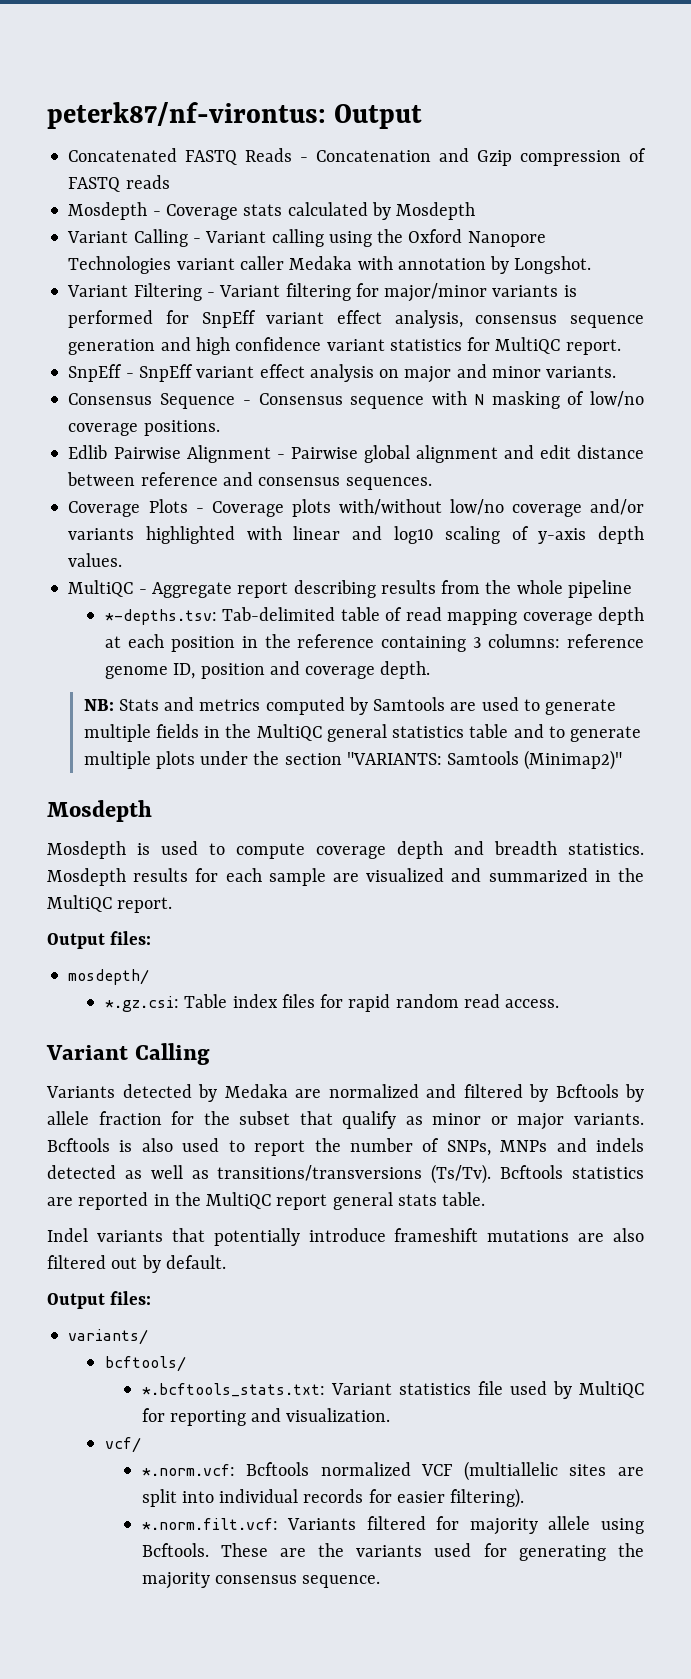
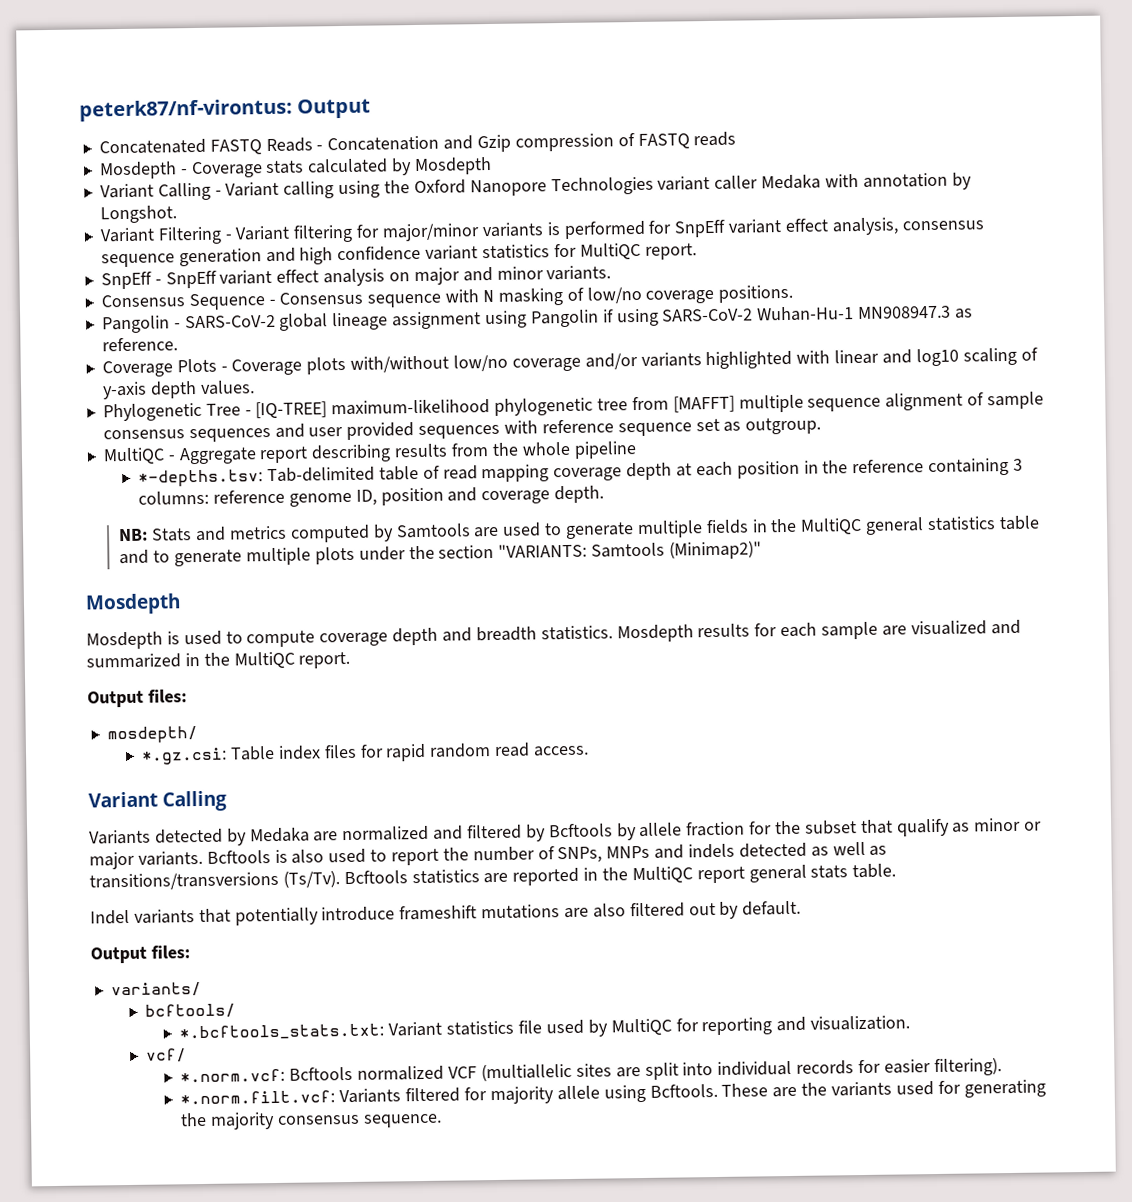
- Edlib Pairwise Alignment - Pairwise global alignment and edit distance between reference and consensus sequences.
+ Pangolin - SARS-CoV-2 global lineage assignment using Pangolin if using SARS-CoV-2 Wuhan-Hu-1 MN908947.3 as reference.
+ Phylogenetic Tree - [IQ-TREE] maximum-likelihood phylogenetic tree from [MAFFT] multiple sequence alignment of sample consensus sequences and user provided sequences with reference sequence set as outgroup.

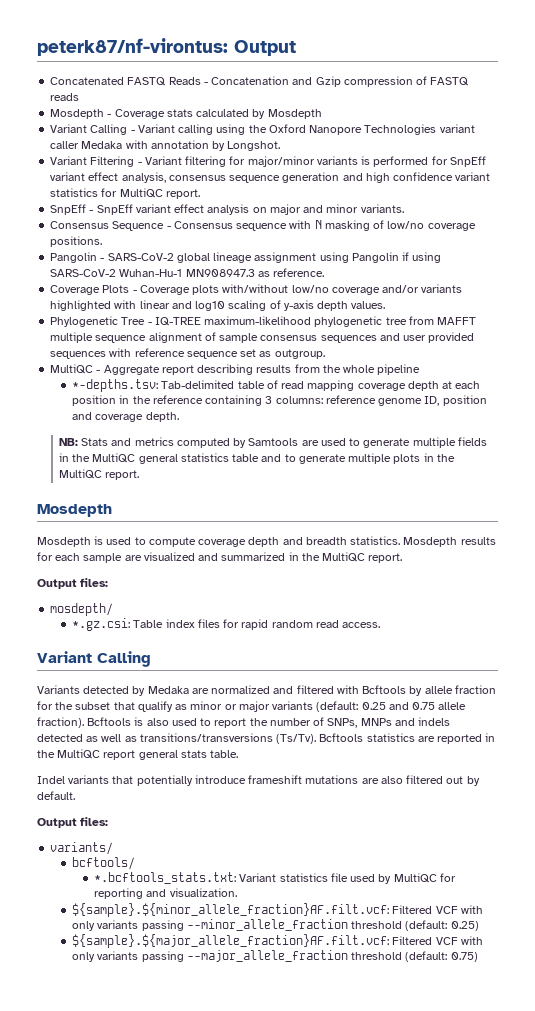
- Phylogenetic Tree - [IQ-TREE] maximum-likelihood phylogenetic tree from [MAFFT] multiple sequence alignment of sample consensus sequences and user provided sequences with reference sequence set as outgroup.
+ Phylogenetic Tree - IQ-TREE maximum-likelihood phylogenetic tree from MAFFT multiple sequence alignment of sample consensus sequences and user provided sequences with reference sequence set as outgroup.
- NB: Stats and metrics computed by Samtools are used to generate multiple fields in the MultiQC general statistics table and to generate multiple plots under the section "VARIANTS: Samtools (Minimap2)"
+ NB: Stats and metrics computed by Samtools are used to generate multiple fields in the MultiQC general statistics table and to generate multiple plots in the MultiQC report.
- Variants detected by Medaka are normalized and filtered by Bcftools by allele fraction for the subset that qualify as minor or major variants.
+ Variants detected by Medaka are normalized and filtered with Bcftools by allele fraction for the subset that qualify as minor or major variants (default: 0.25 and 0.75 allele fraction).
- vcf/
- *.norm.vcf: Bcftools normalized VCF (multiallelic sites are split into individual records for easier filtering).
- *.norm.filt.vcf: Variants filtered for majority allele using Bcftools. These are the variants used for generating the majority consensus sequence.
+ ${sample}.${minor_allele_fraction}AF.filt.vcf: Filtered VCF with only variants passing --minor_allele_fraction threshold (default: 0.25)
+ ${sample}.${major_allele_fraction}AF.filt.vcf: Filtered VCF with only variants passing --major_allele_fraction threshold (default: 0.75)

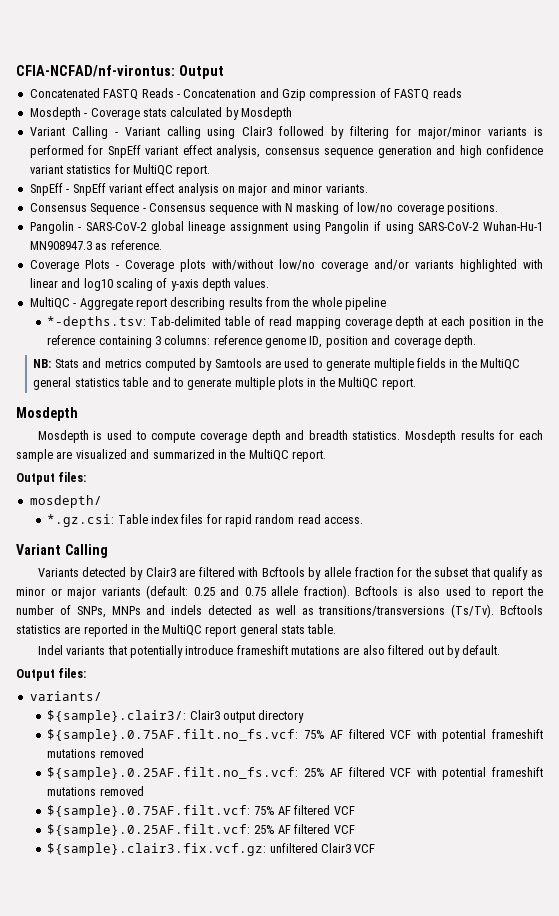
- peterk87/nf-virontus: Output
+ CFIA-NCFAD/nf-virontus: Output
- Variant Calling - Variant calling using the Oxford Nanopore Technologies variant caller Medaka with annotation by Longshot.
- Variant Filtering - Variant filtering for major/minor variants is performed for SnpEff variant effect analysis, consensus sequence generation and high confidence variant statistics for MultiQC report.
+ Variant Calling - Variant calling using Clair3 followed by filtering for major/minor variants is performed for SnpEff variant effect analysis, consensus sequence generation and high confidence variant statistics for MultiQC report.
- Phylogenetic Tree - IQ-TREE maximum-likelihood phylogenetic tree from MAFFT multiple sequence alignment of sample consensus sequences and user provided sequences with reference sequence set as outgroup.
- Variants detected by Medaka are normalized and filtered with Bcftools by allele fraction for the subset that qualify as minor or major variants (default: 0.25 and 0.75 allele fraction).
+ Variants detected by Clair3 are filtered with Bcftools by allele fraction for the subset that qualify as minor or major variants (default: 0.25 and 0.75 allele fraction).
- bcftools/
- *.bcftools_stats.txt: Variant statistics file used by MultiQC for reporting and visualization.
- ${sample}.${minor_allele_fraction}AF.filt.vcf: Filtered VCF with only variants passing --minor_allele_fraction threshold (default: 0.25)
- ${sample}.${major_allele_fraction}AF.filt.vcf: Filtered VCF with only variants passing --major_allele_fraction threshold (default: 0.75)
+ ${sample}.clair3/: Clair3 output directory
+ ${sample}.0.75AF.filt.no_fs.vcf: 75% AF filtered VCF with potential frameshift mutations removed
+ ${sample}.0.25AF.filt.no_fs.vcf: 25% AF filtered VCF with potential frameshift mutations removed
+ ${sample}.0.75AF.filt.vcf: 75% AF filtered VCF
+ ${sample}.0.25AF.filt.vcf: 25% AF filtered VCF
+ ${sample}.clair3.fix.vcf.gz: unfiltered Clair3 VCF

